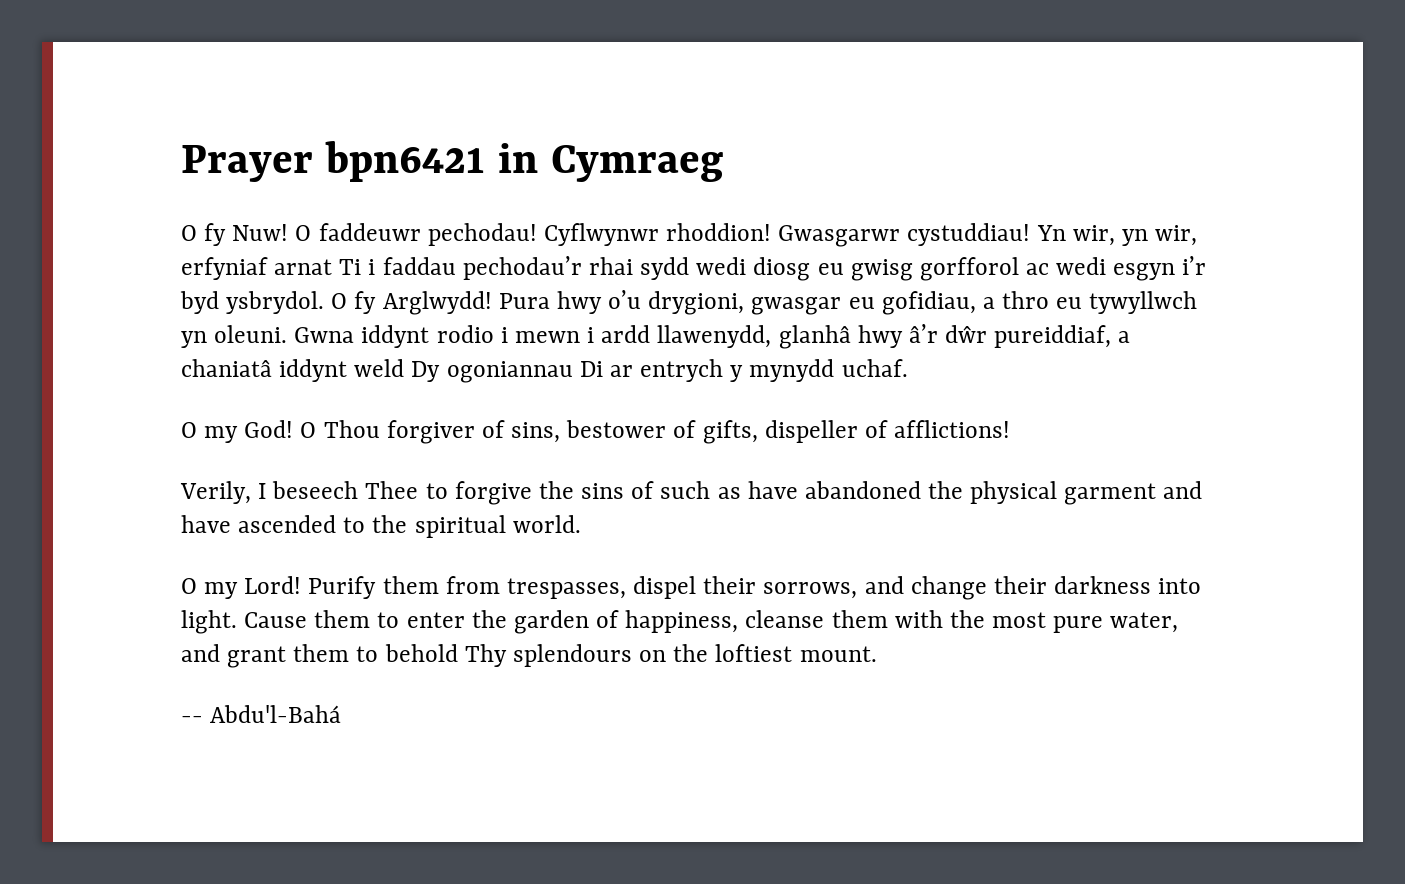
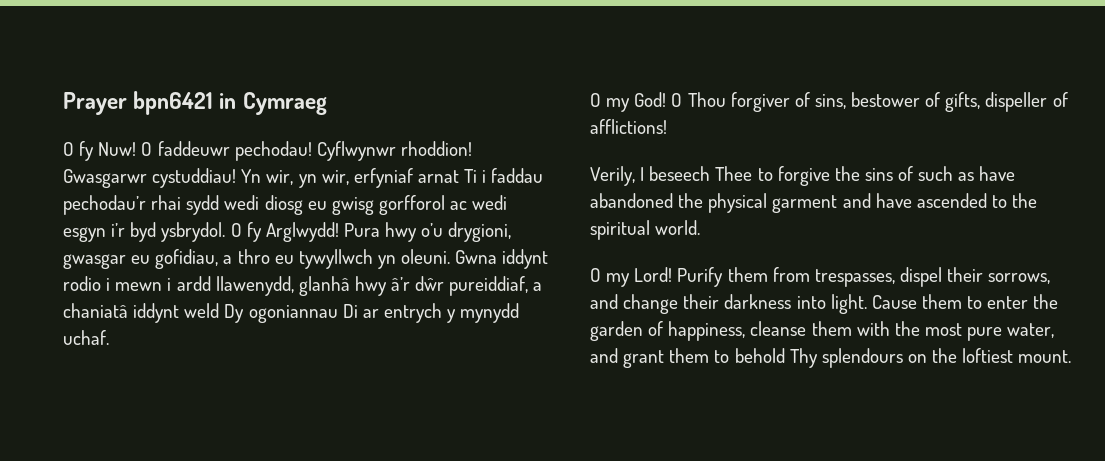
- -- Abdu'l-Bahá

